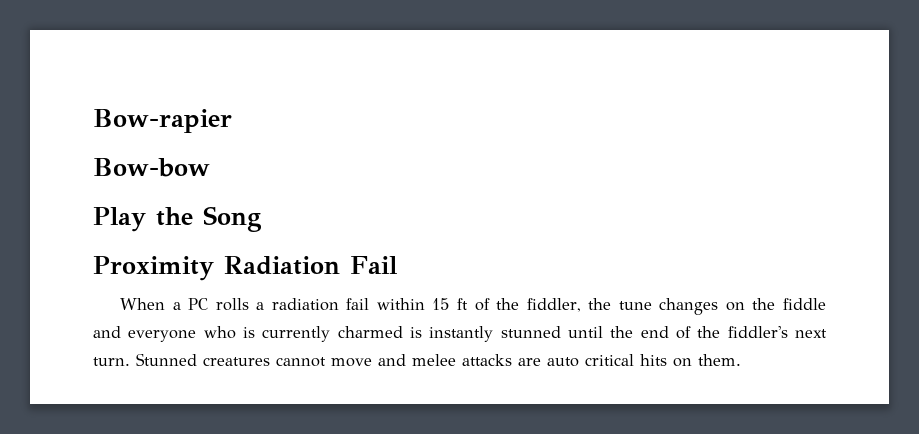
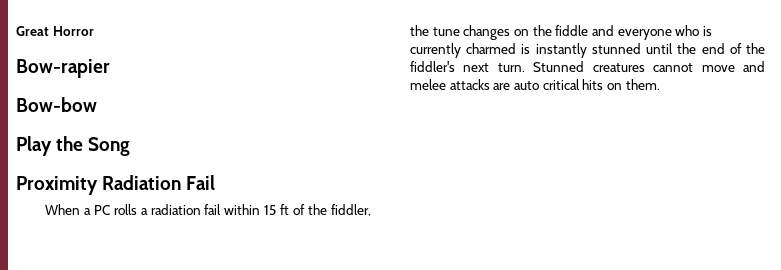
+ Great Horror

